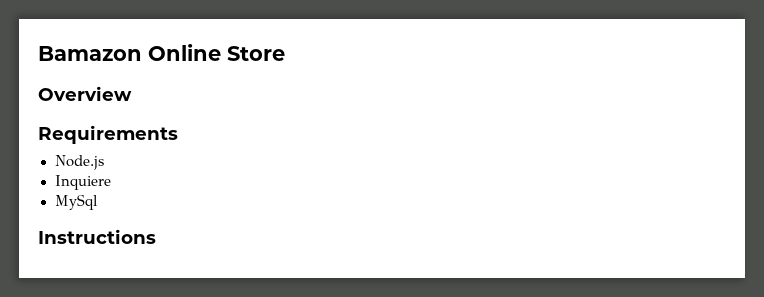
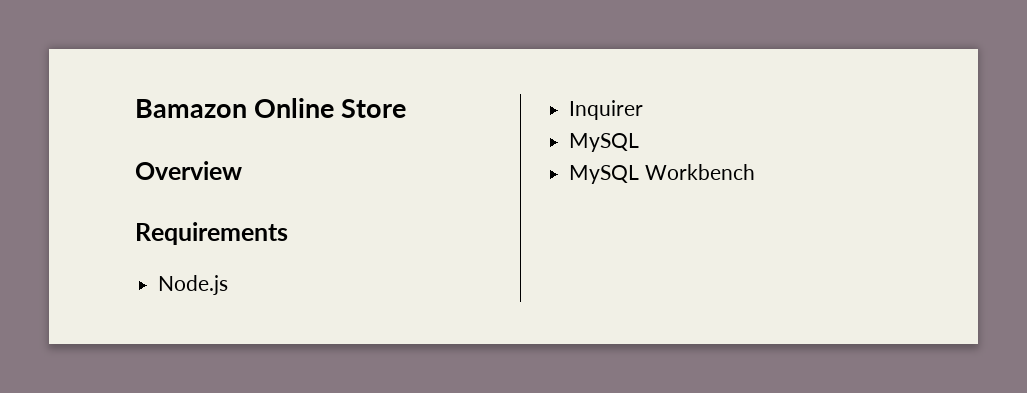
- Inquiere
- MySql
- Instructions
+ Inquirer
+ MySQL
+ MySQL Workbench

